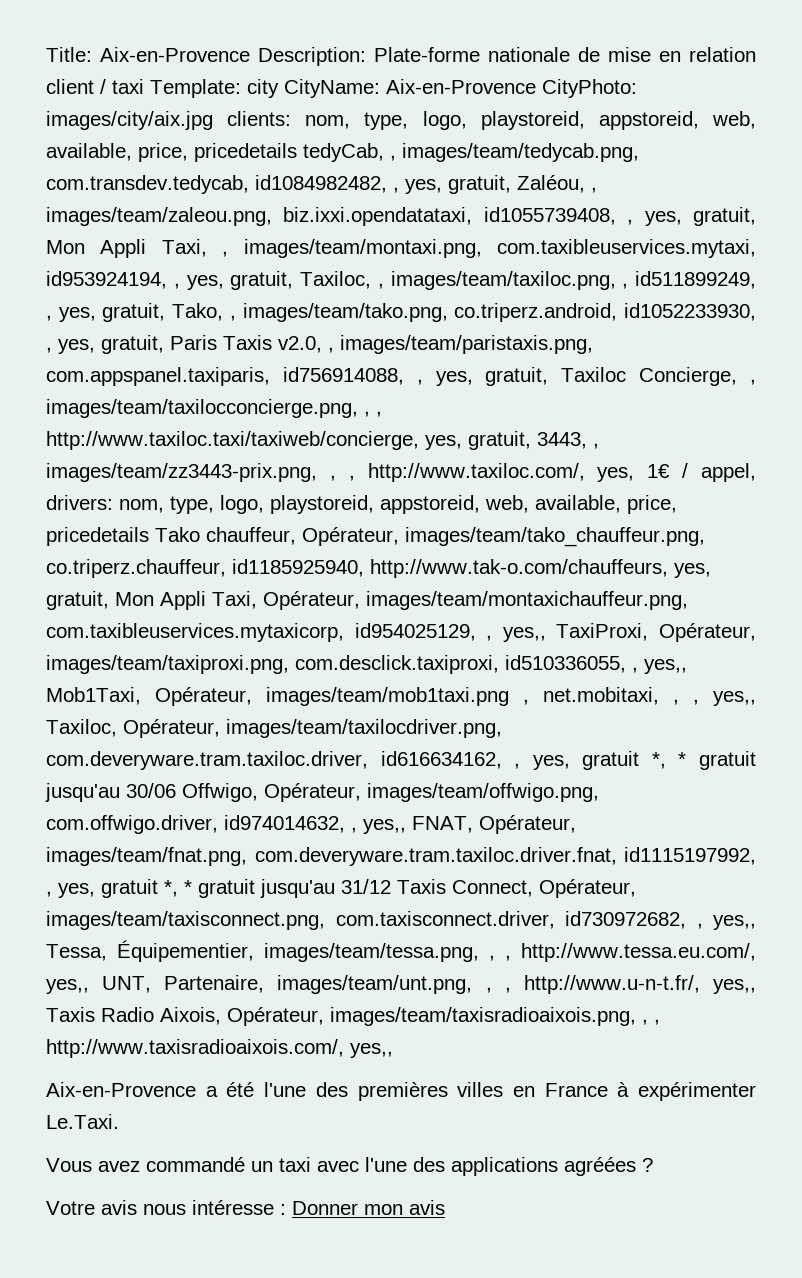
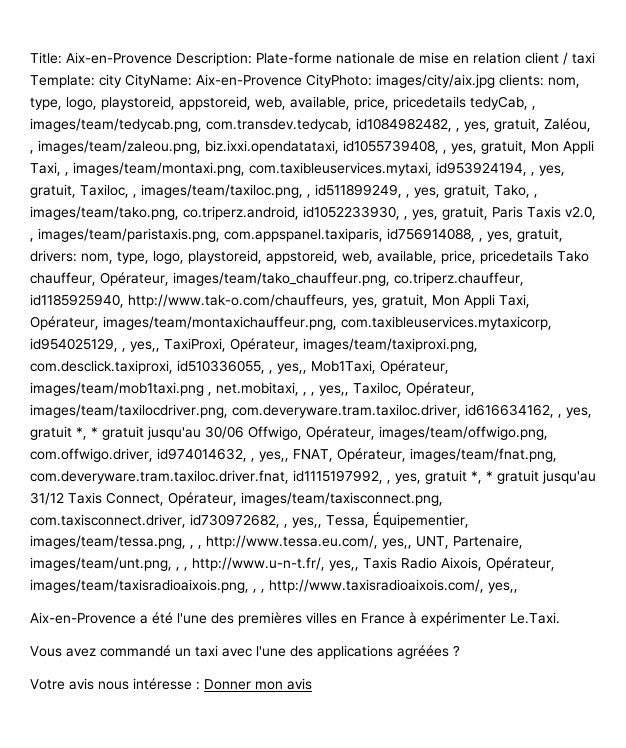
- nom, type, logo, playstoreid, appstoreid, web, available, price, pricedetails tedyCab, , images/team/tedycab.png, com.transdev.tedycab, id1084982482, , yes, gratuit, Zaléou, , images/team/zaleou.png, biz.ixxi.opendatataxi, id1055739408, , yes, gratuit, Mon Appli Taxi, , images/team/montaxi.png, com.taxibleuservices.mytaxi, id953924194, , yes, gratuit, Taxiloc, , images/team/taxiloc.png, , id511899249, , yes, gratuit, Tako, , images/team/tako.png, co.triperz.android, id1052233930, , yes, gratuit, Paris Taxis v2.0, , images/team/paristaxis.png, com.appspanel.taxiparis, id756914088, , yes, gratuit, Taxiloc Concierge, , images/team/taxilocconcierge.png, , , http://www.taxiloc.taxi/taxiweb/concierge, yes, gratuit, 3443, , images/team/zz3443-prix.png, , , http://www.taxiloc.com/, yes, 1€ / appel, drivers:
+ nom, type, logo, playstoreid, appstoreid, web, available, price, pricedetails tedyCab, , images/team/tedycab.png, com.transdev.tedycab, id1084982482, , yes, gratuit, Zaléou, , images/team/zaleou.png, biz.ixxi.opendatataxi, id1055739408, , yes, gratuit, Mon Appli Taxi, , images/team/montaxi.png, com.taxibleuservices.mytaxi, id953924194, , yes, gratuit, Taxiloc, , images/team/taxiloc.png, , id511899249, , yes, gratuit, Tako, , images/team/tako.png, co.triperz.android, id1052233930, , yes, gratuit, Paris Taxis v2.0, , images/team/paristaxis.png, com.appspanel.taxiparis, id756914088, , yes, gratuit, drivers:

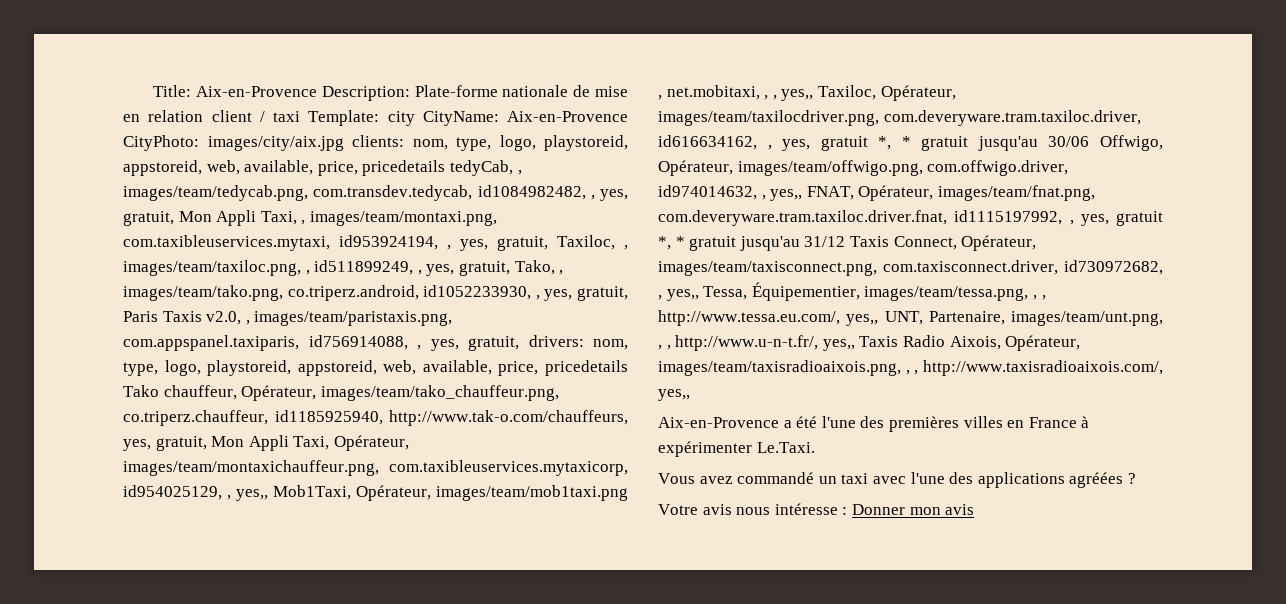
- nom, type, logo, playstoreid, appstoreid, web, available, price, pricedetails tedyCab, , images/team/tedycab.png, com.transdev.tedycab, id1084982482, , yes, gratuit, Zaléou, , images/team/zaleou.png, biz.ixxi.opendatataxi, id1055739408, , yes, gratuit, Mon Appli Taxi, , images/team/montaxi.png, com.taxibleuservices.mytaxi, id953924194, , yes, gratuit, Taxiloc, , images/team/taxiloc.png, , id511899249, , yes, gratuit, Tako, , images/team/tako.png, co.triperz.android, id1052233930, , yes, gratuit, Paris Taxis v2.0, , images/team/paristaxis.png, com.appspanel.taxiparis, id756914088, , yes, gratuit, drivers:
+ nom, type, logo, playstoreid, appstoreid, web, available, price, pricedetails tedyCab, , images/team/tedycab.png, com.transdev.tedycab, id1084982482, , yes, gratuit, Mon Appli Taxi, , images/team/montaxi.png, com.taxibleuservices.mytaxi, id953924194, , yes, gratuit, Taxiloc, , images/team/taxiloc.png, , id511899249, , yes, gratuit, Tako, , images/team/tako.png, co.triperz.android, id1052233930, , yes, gratuit, Paris Taxis v2.0, , images/team/paristaxis.png, com.appspanel.taxiparis, id756914088, , yes, gratuit, drivers:
- nom, type, logo, playstoreid, appstoreid, web, available, price, pricedetails Tako chauffeur, Opérateur, images/team/tako_chauffeur.png, co.triperz.chauffeur, id1185925940, http://www.tak-o.com/chauffeurs, yes, gratuit, Mon Appli Taxi, Opérateur, images/team/montaxichauffeur.png, com.taxibleuservices.mytaxicorp, id954025129, , yes,, TaxiProxi, Opérateur, images/team/taxiproxi.png, com.desclick.taxiproxi, id510336055, , yes,, Mob1Taxi, Opérateur, images/team/mob1taxi.png , net.mobitaxi, , , yes,, Taxiloc, Opérateur, images/team/taxilocdriver.png, com.deveryware.tram.taxiloc.driver, id616634162, , yes, gratuit *, * gratuit jusqu'au 30/06 Offwigo, Opérateur, images/team/offwigo.png, com.offwigo.driver, id974014632, , yes,, FNAT, Opérateur, images/team/fnat.png, com.deveryware.tram.taxiloc.driver.fnat, id1115197992, , yes, gratuit *, * gratuit jusqu'au 31/12 Taxis Connect, Opérateur, images/team/taxisconnect.png, com.taxisconnect.driver, id730972682, , yes,, Tessa, Équipementier, images/team/tessa.png, , , http://www.tessa.eu.com/, yes,, UNT, Partenaire, images/team/unt.png, , , http://www.u-n-t.fr/, yes,, Taxis Radio Aixois, Opérateur, images/team/taxisradioaixois.png, , , http://www.taxisradioaixois.com/, yes,,
+ nom, type, logo, playstoreid, appstoreid, web, available, price, pricedetails Tako chauffeur, Opérateur, images/team/tako_chauffeur.png, co.triperz.chauffeur, id1185925940, http://www.tak-o.com/chauffeurs, yes, gratuit, Mon Appli Taxi, Opérateur, images/team/montaxichauffeur.png, com.taxibleuservices.mytaxicorp, id954025129, , yes,, Mob1Taxi, Opérateur, images/team/mob1taxi.png , net.mobitaxi, , , yes,, Taxiloc, Opérateur, images/team/taxilocdriver.png, com.deveryware.tram.taxiloc.driver, id616634162, , yes, gratuit *, * gratuit jusqu'au 30/06 Offwigo, Opérateur, images/team/offwigo.png, com.offwigo.driver, id974014632, , yes,, FNAT, Opérateur, images/team/fnat.png, com.deveryware.tram.taxiloc.driver.fnat, id1115197992, , yes, gratuit *, * gratuit jusqu'au 31/12 Taxis Connect, Opérateur, images/team/taxisconnect.png, com.taxisconnect.driver, id730972682, , yes,, Tessa, Équipementier, images/team/tessa.png, , , http://www.tessa.eu.com/, yes,, UNT, Partenaire, images/team/unt.png, , , http://www.u-n-t.fr/, yes,, Taxis Radio Aixois, Opérateur, images/team/taxisradioaixois.png, , , http://www.taxisradioaixois.com/, yes,,

